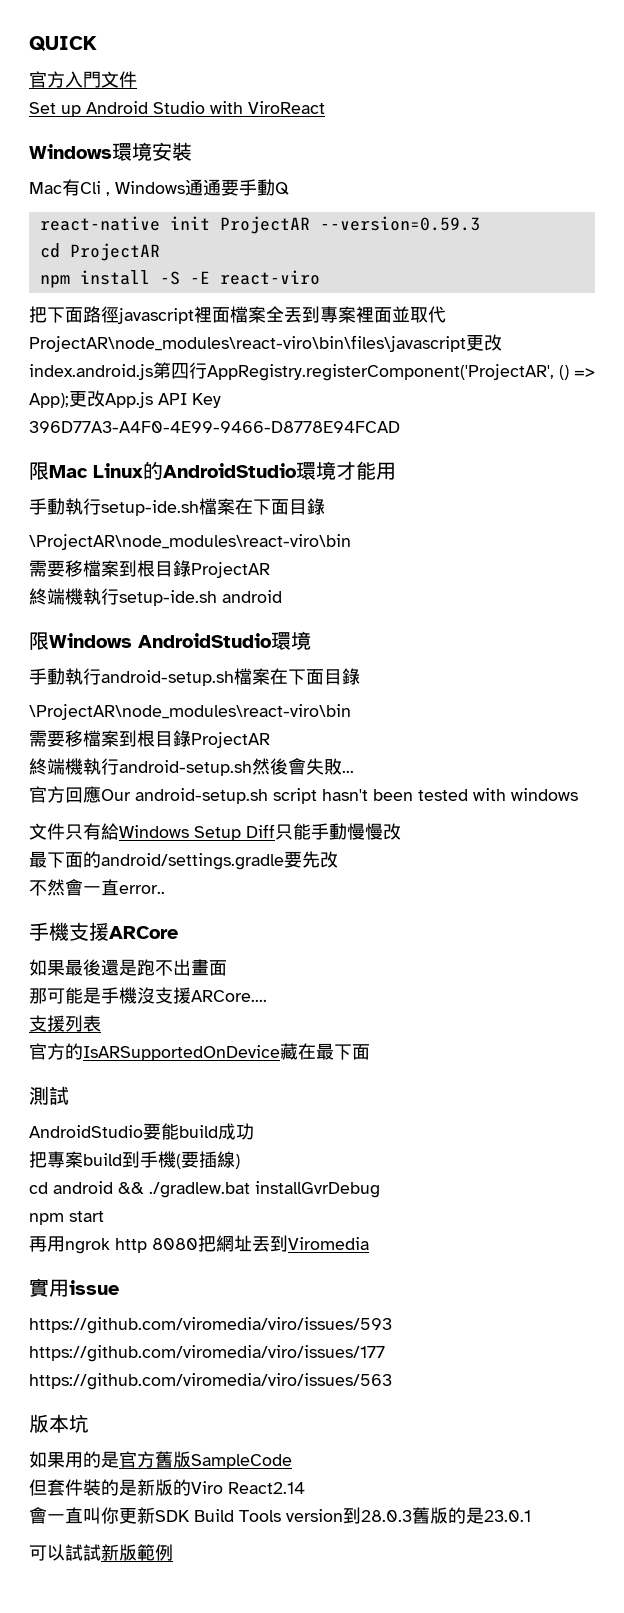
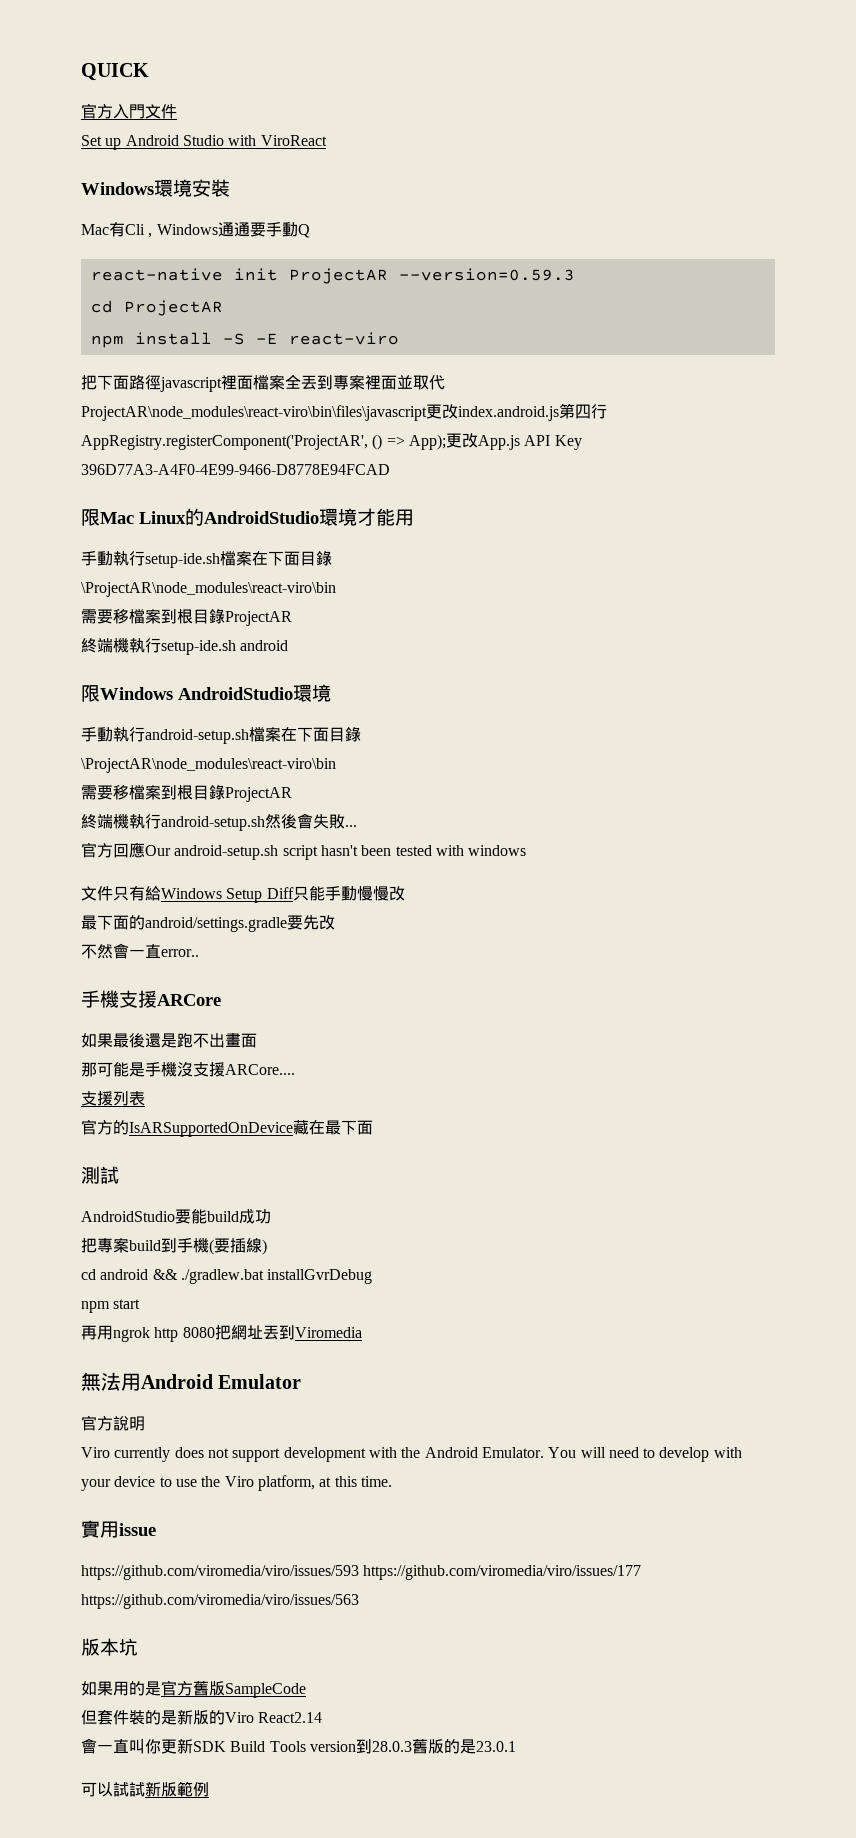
+ 無法用Android Emulator
+ 官方說明
+ Viro currently does not support development with the Android Emulator. You will need to develop with your device to use the Viro platform, at this time.

